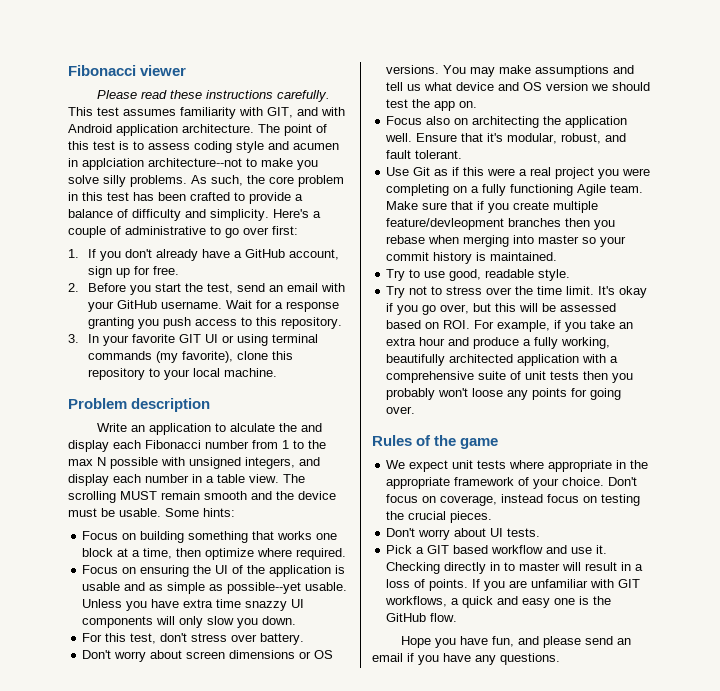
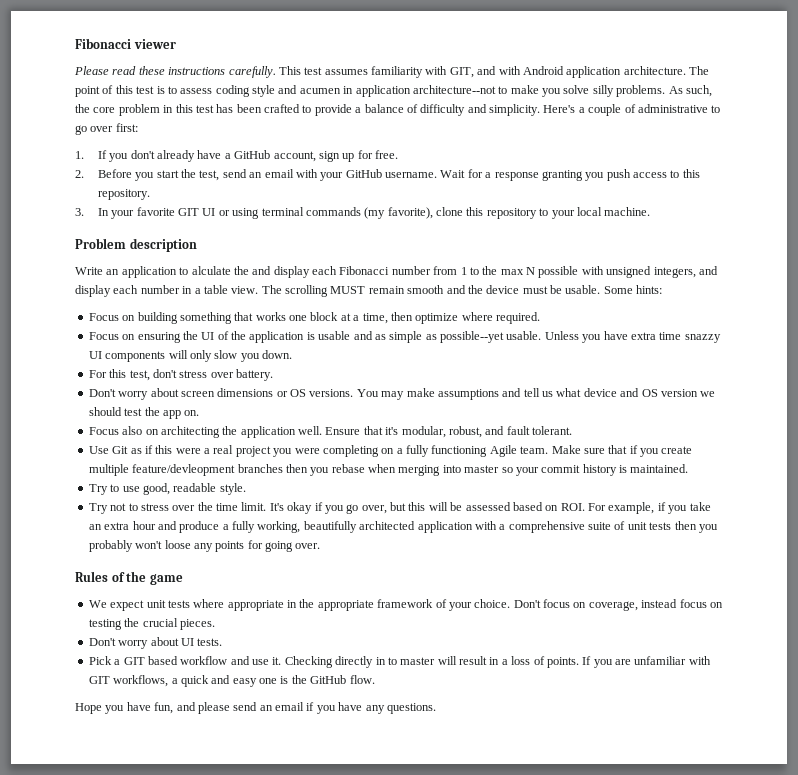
- The point of this test is to assess coding style and acumen in applciation architecture--not to make you solve silly problems.
+ The point of this test is to assess coding style and acumen in application architecture--not to make you solve silly problems.

